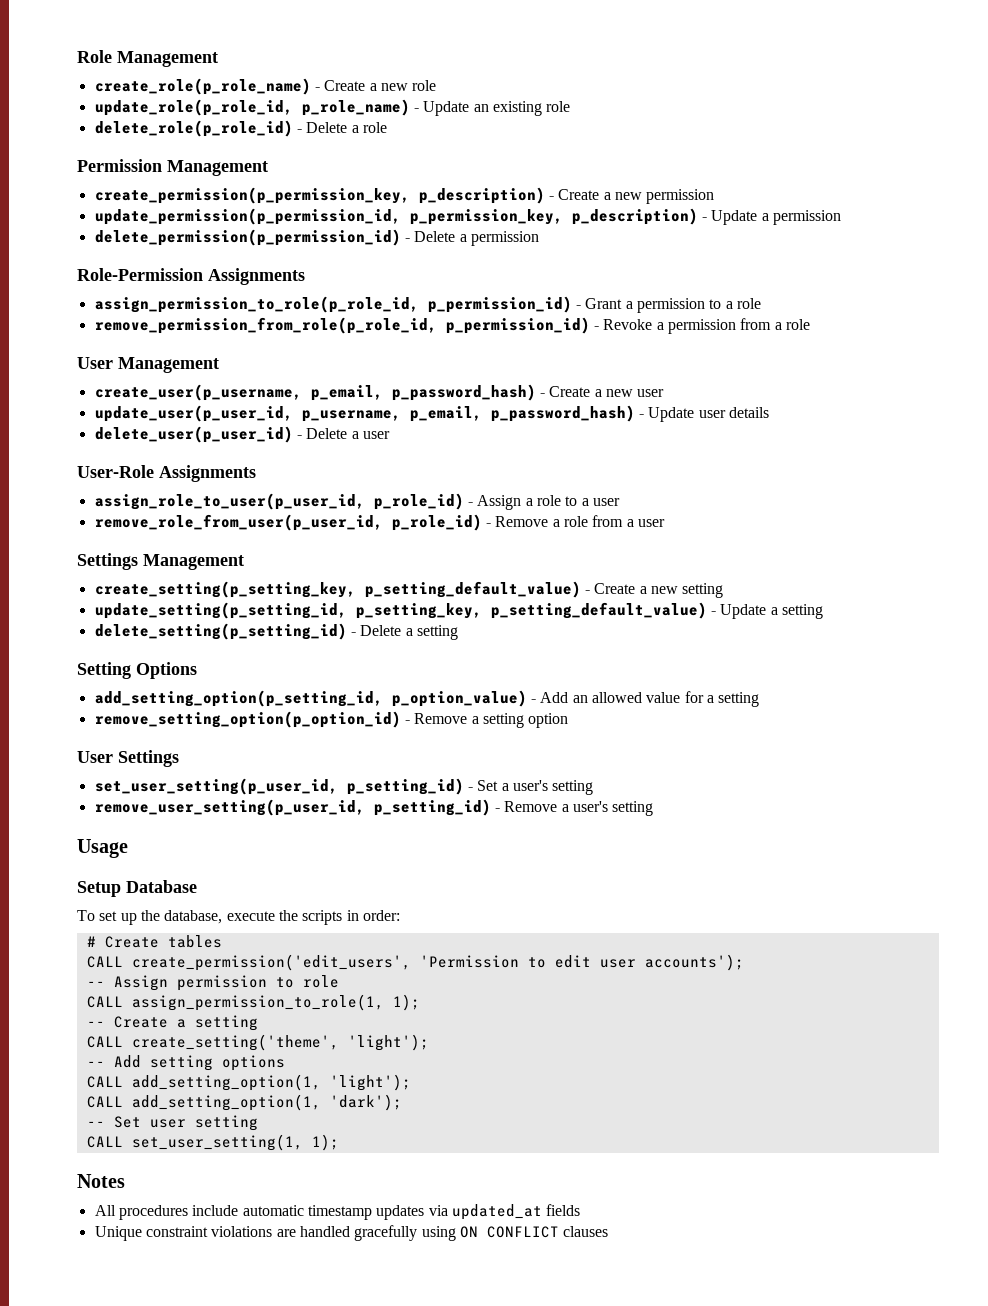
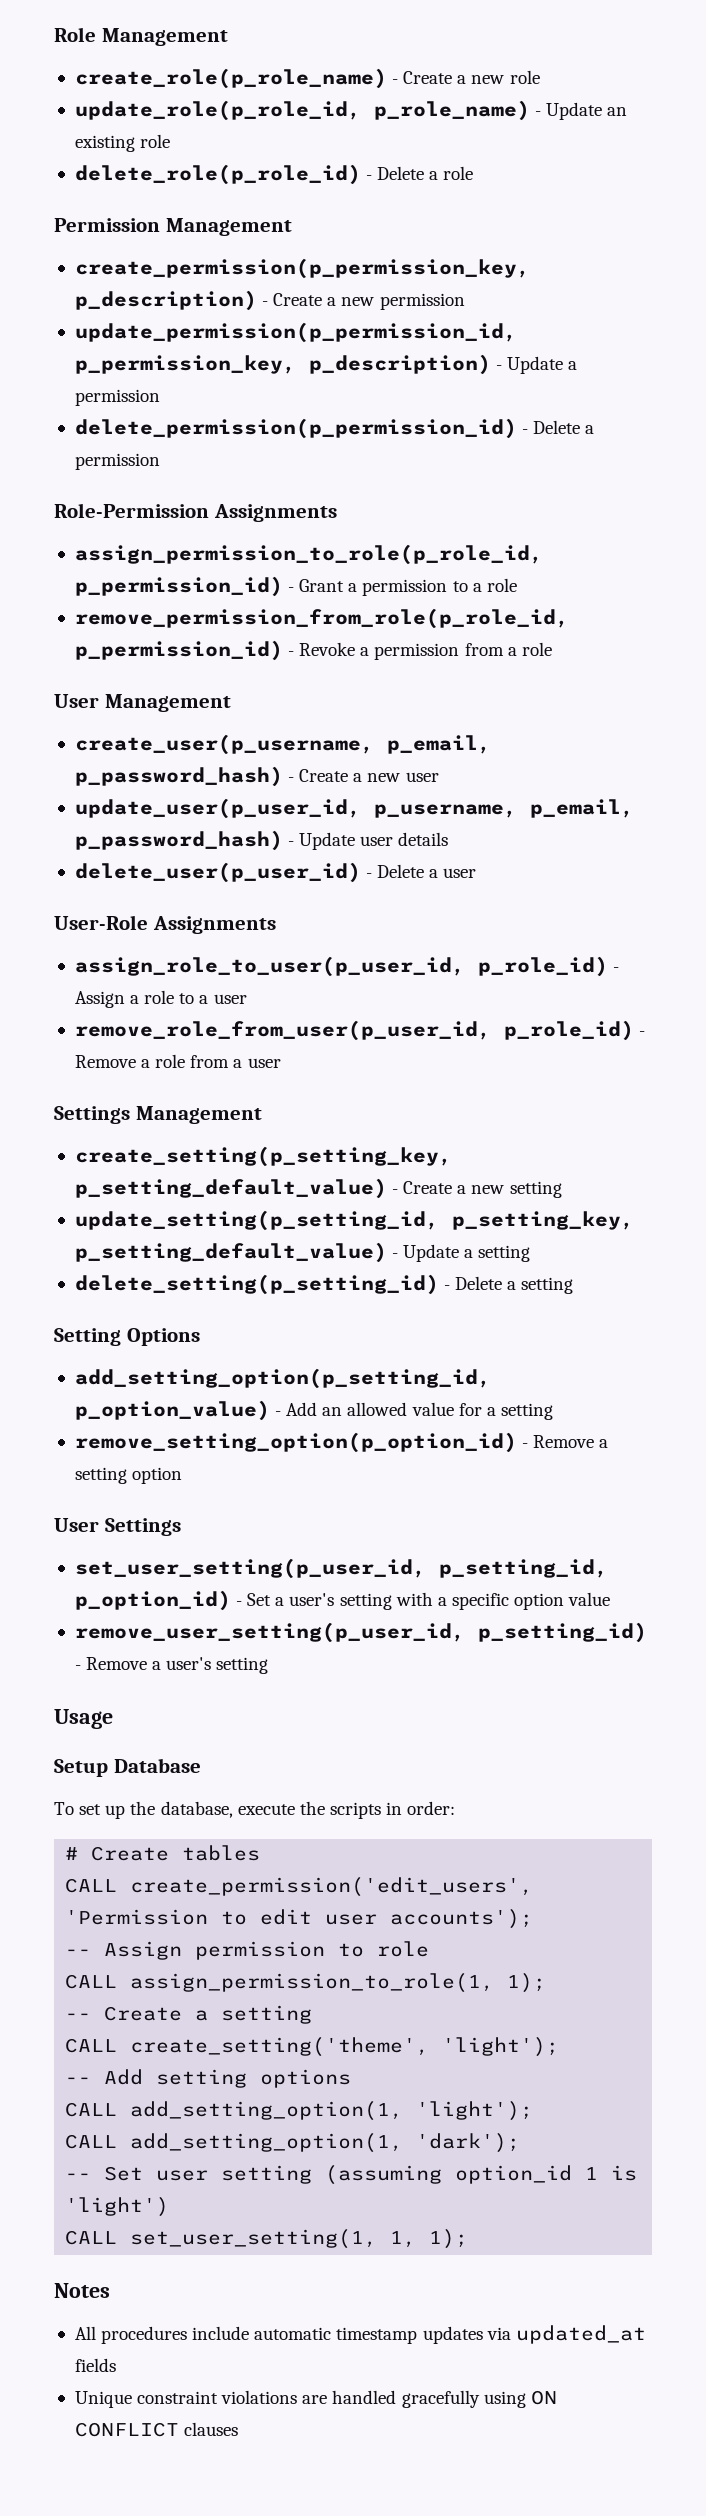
- set_user_setting(p_user_id, p_setting_id) - Set a user's setting
+ set_user_setting(p_user_id, p_setting_id, p_option_id) - Set a user's setting with a specific option value
- -- Set user setting
+ -- Set user setting (assuming option_id 1 is 'light')
- CALL set_user_setting(1, 1);
+ CALL set_user_setting(1, 1, 1);

